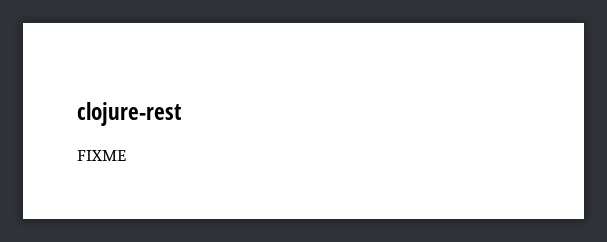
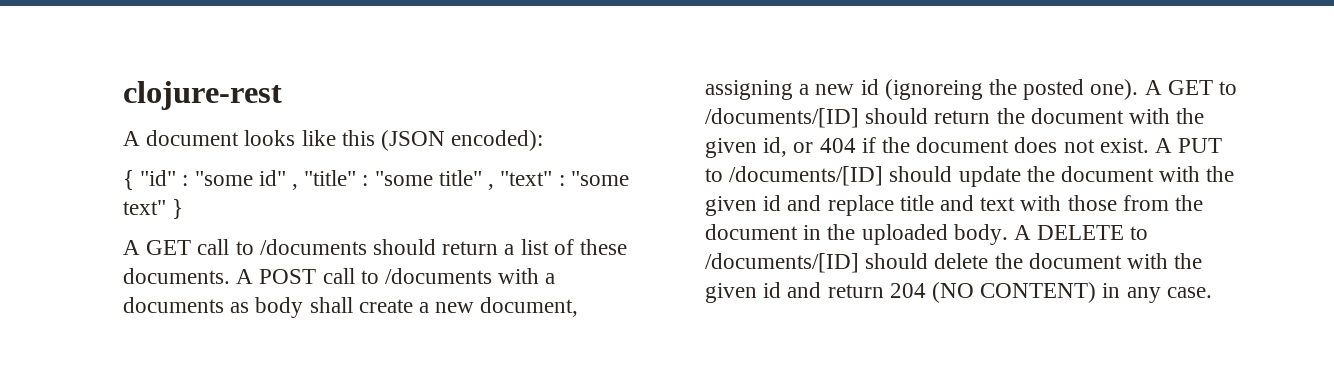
- FIXME
+ A document looks like this (JSON encoded):
+ { "id" : "some id" , "title" : "some title" , "text" : "some text" }
+ A GET call to /documents should return a list of these documents. A POST call to /documents with a documents as body shall create a new document, assigning a new id (ignoreing the posted one). A GET to /documents/[ID] should return the document with the given id, or 404 if the document does not exist. A PUT to /documents/[ID] should update the document with the given id and replace title and text with those from the document in the uploaded body. A DELETE to /documents/[ID] should delete the document with the given id and return 204 (NO CONTENT) in any case.

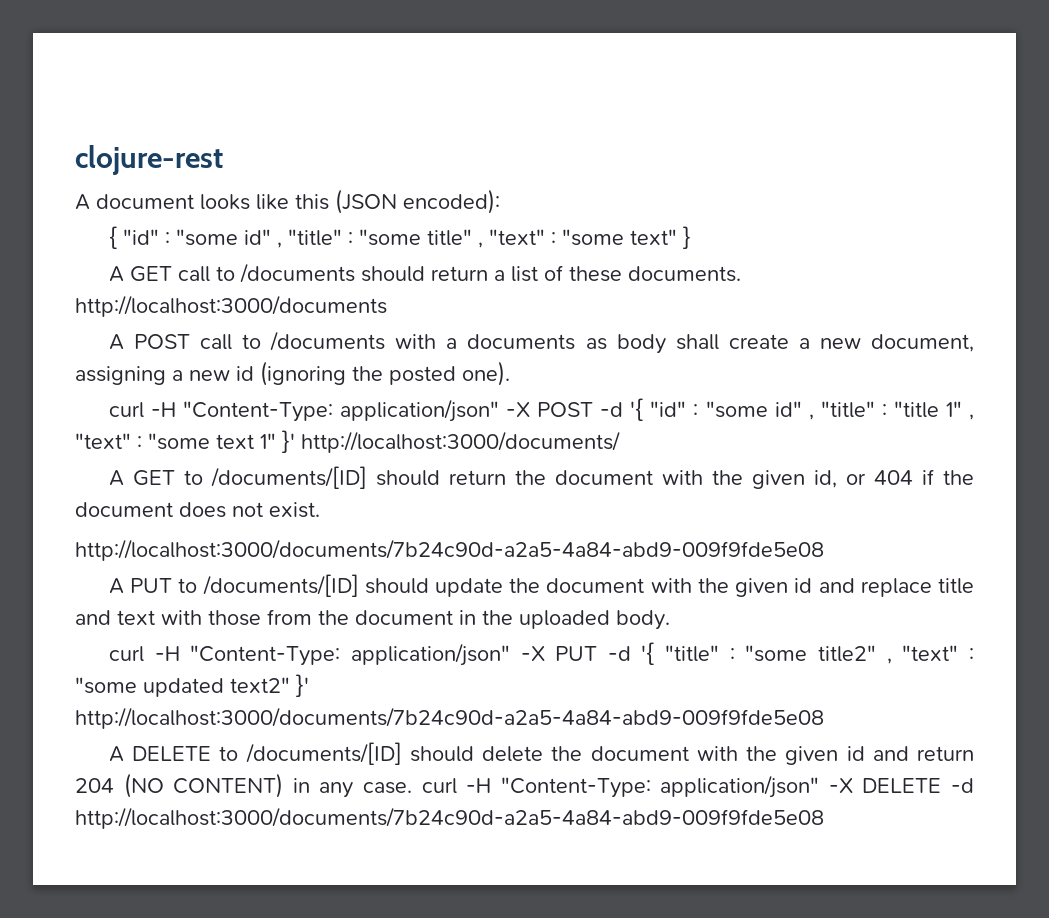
- A GET call to /documents should return a list of these documents. A POST call to /documents with a documents as body shall create a new document, assigning a new id (ignoreing the posted one). A GET to /documents/[ID] should return the document with the given id, or 404 if the document does not exist. A PUT to /documents/[ID] should update the document with the given id and replace title and text with those from the document in the uploaded body. A DELETE to /documents/[ID] should delete the document with the given id and return 204 (NO CONTENT) in any case.
+ A GET call to /documents should return a list of these documents. http://localhost:3000/documents
+ A POST call to /documents with a documents as body shall create a new document, assigning a new id (ignoring the posted one).
+ curl -H "Content-Type: application/json" -X POST -d '{ "id" : "some id" , "title" : "title 1" , "text" : "some text 1" }' http://localhost:3000/documents/
+ A GET to /documents/[ID] should return the document with the given id, or 404 if the document does not exist.
+ http://localhost:3000/documents/7b24c90d-a2a5-4a84-abd9-009f9fde5e08
+ A PUT to /documents/[ID] should update the document with the given id and replace title and text with those from the document in the uploaded body.
+ curl -H "Content-Type: application/json" -X PUT -d '{ "title" : "some title2" , "text" : "some updated text2" }' http://localhost:3000/documents/7b24c90d-a2a5-4a84-abd9-009f9fde5e08
+ A DELETE to /documents/[ID] should delete the document with the given id and return 204 (NO CONTENT) in any case. curl -H "Content-Type: application/json" -X DELETE -d http://localhost:3000/documents/7b24c90d-a2a5-4a84-abd9-009f9fde5e08

